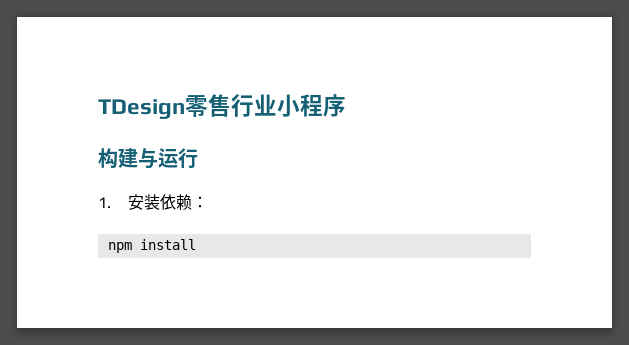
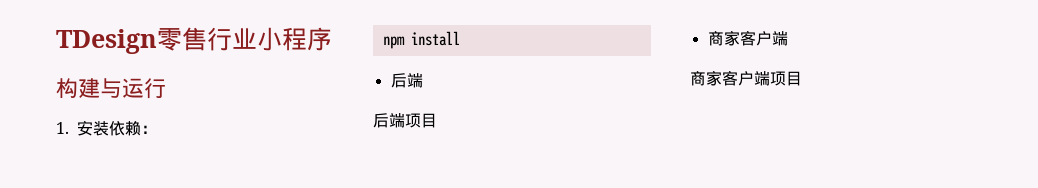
  npm install
+ 后端
+ 后端项目
+ 商家客户端
+ 商家客户端项目

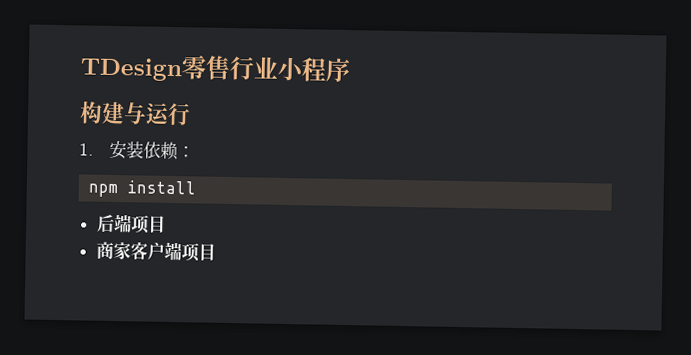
  npm install
- 后端
  后端项目
- 商家客户端

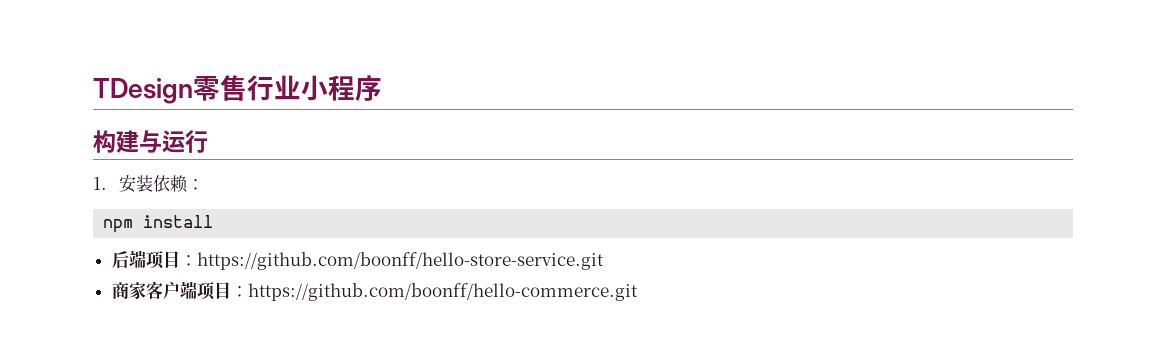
- 后端项目
+ 后端项目：https://github.com/boonff/hello-store-service.git
- 商家客户端项目
+ 商家客户端项目：https://github.com/boonff/hello-commerce.git

